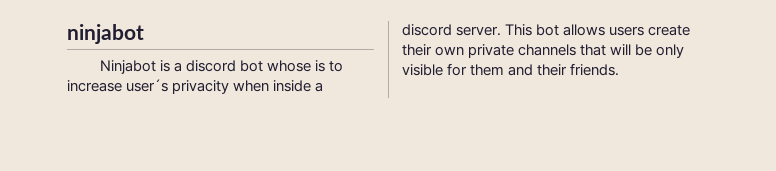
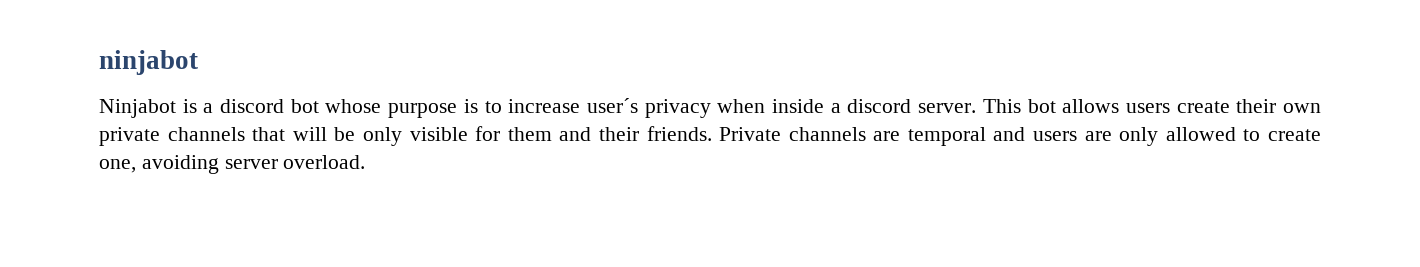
- Ninjabot is a discord bot whose is to increase user´s privacity when inside a discord server.
+ Ninjabot is a discord bot whose purpose is to increase user´s privacy when inside a discord server.
+ Private channels are temporal and users are only allowed to create one, avoiding server overload.

